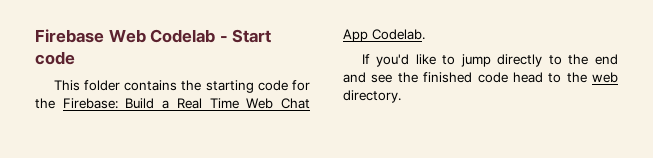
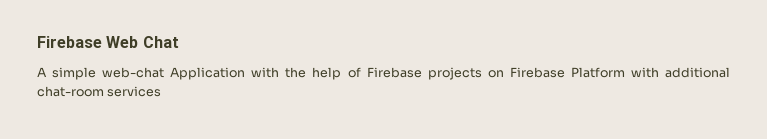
- Firebase Web Codelab - Start code
- This folder contains the starting code for the Firebase: Build a Real Time Web Chat App Codelab.
- If you'd like to jump directly to the end and see the finished code head to the web directory.
+ Firebase Web Chat
+ A simple web-chat Application with the help of Firebase projects on Firebase Platform with additional chat-room services

